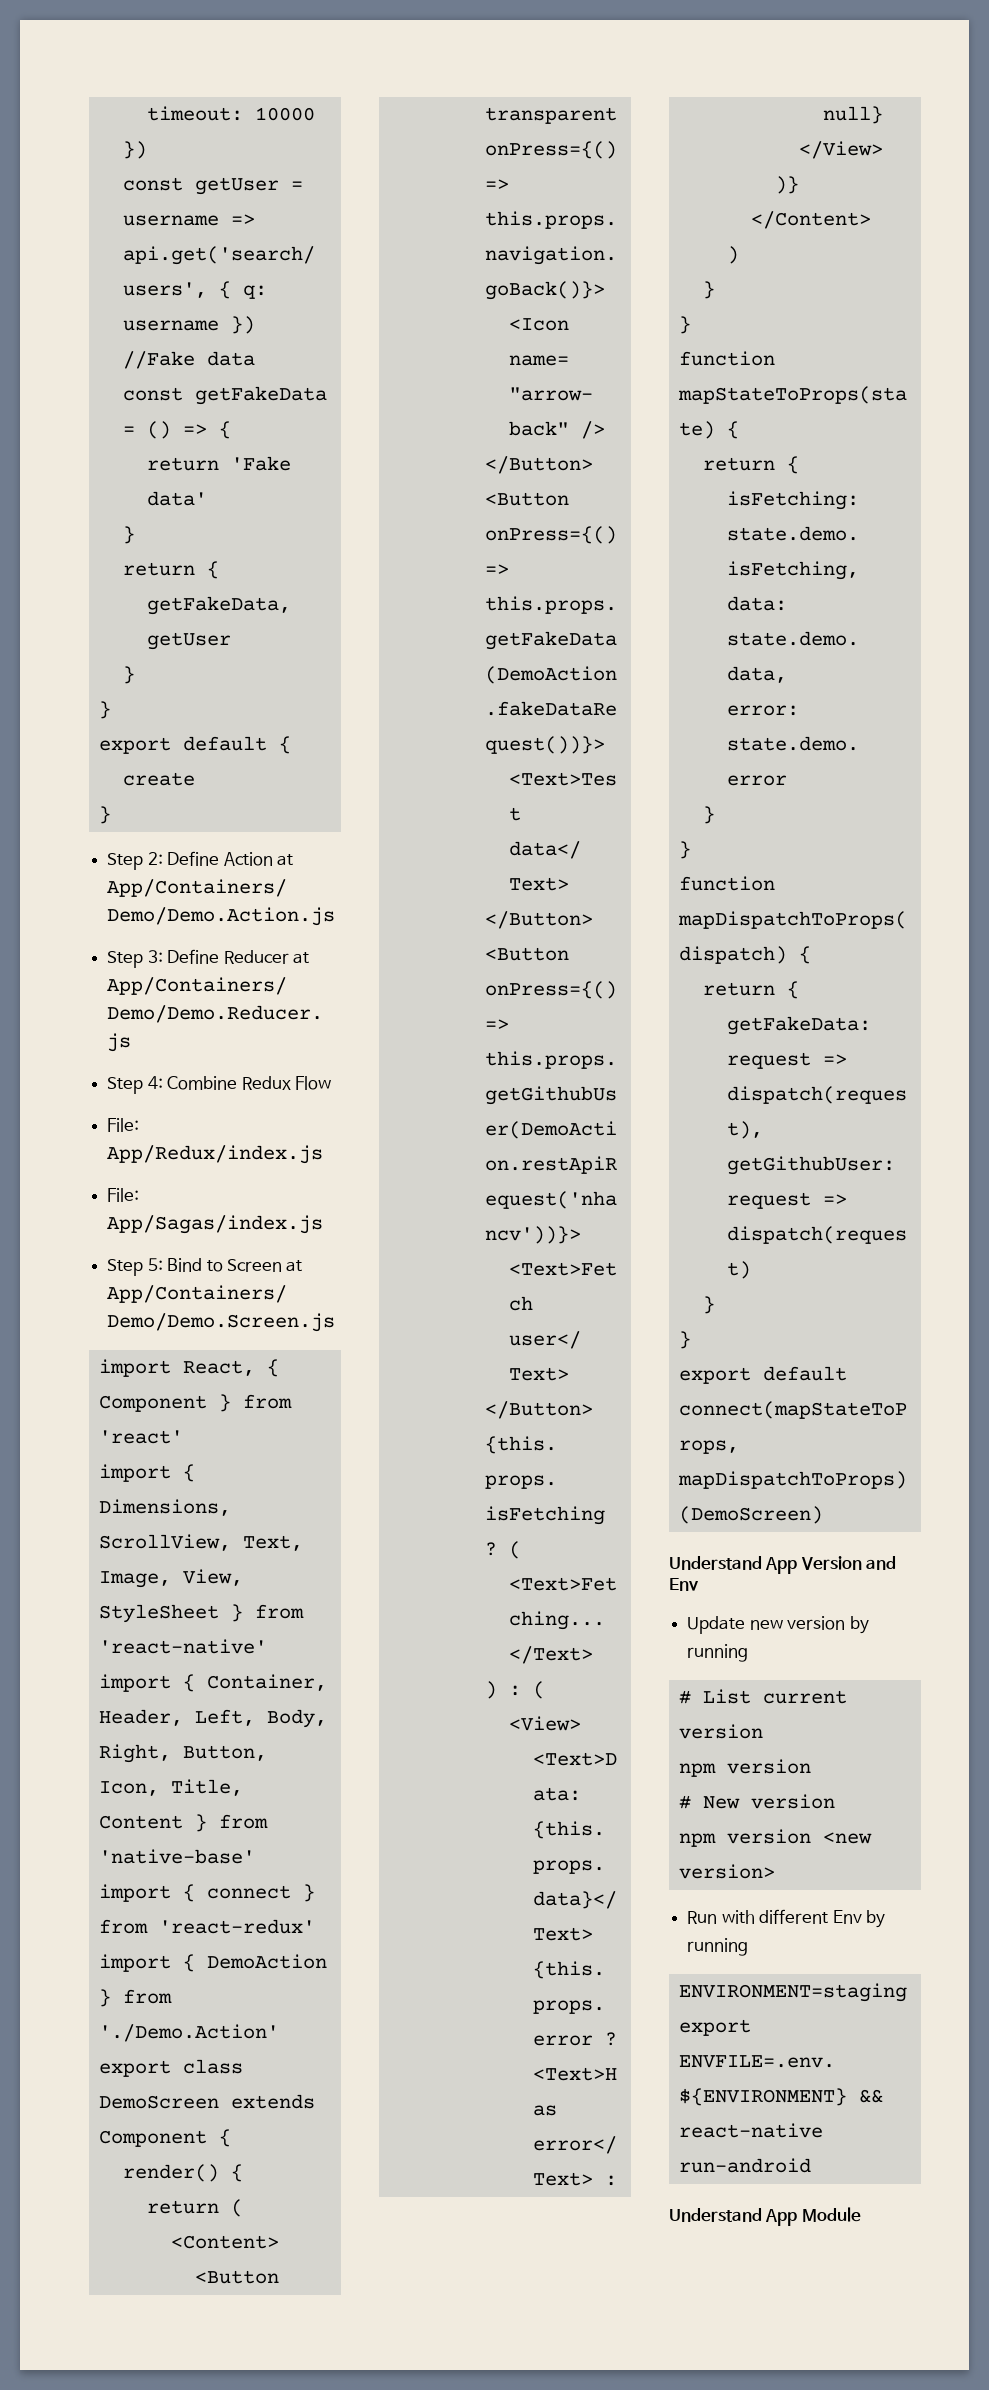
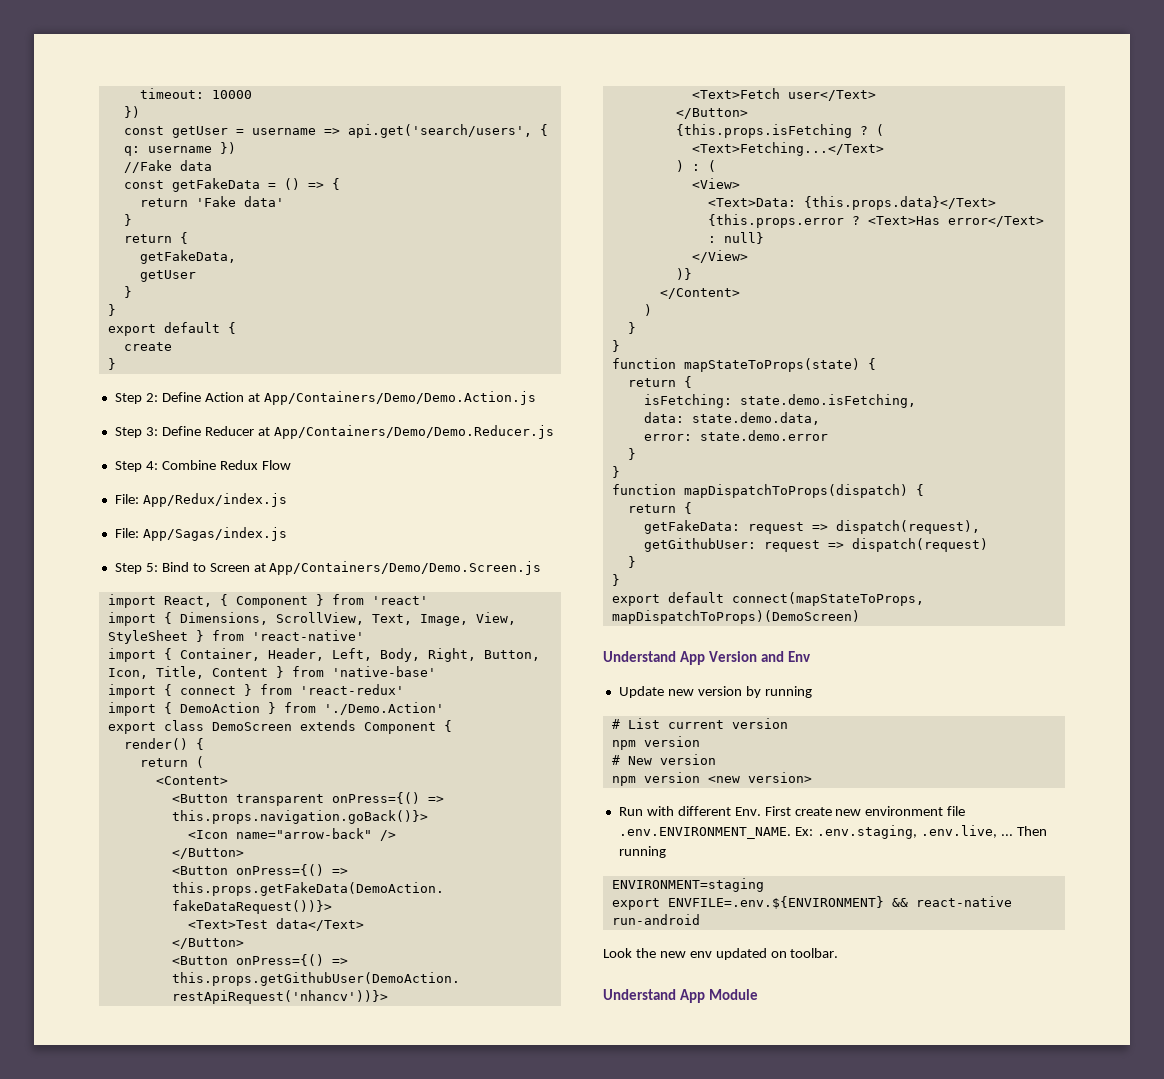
- Run with different Env by running
+ Run with different Env. First create new environment file .env.ENVIRONMENT_NAME. Ex: .env.staging, .env.live, ... Then running
+ Look the new env updated on toolbar.

